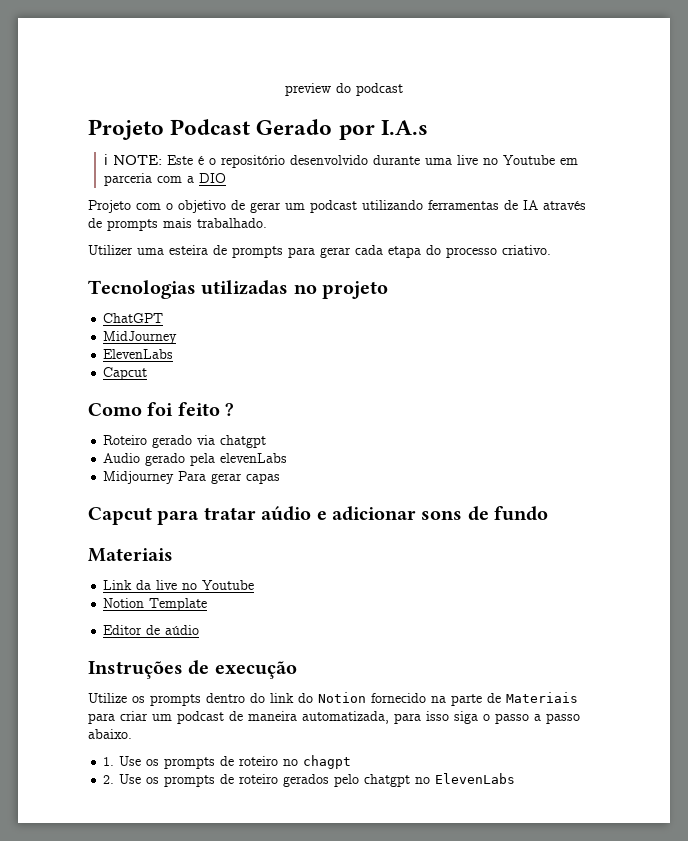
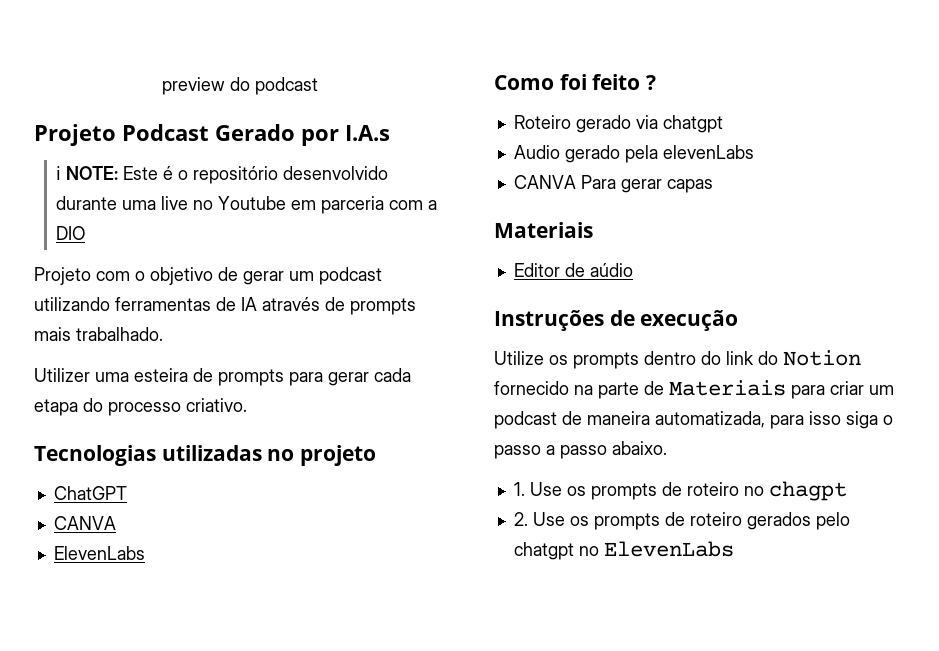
  ChatGPT
- MidJourney
+ CANVA
  ElevenLabs
- Capcut
- Midjourney Para gerar capas
- Capcut para tratar aúdio e adicionar sons de fundo
+ CANVA Para gerar capas
  Materiais
- Link da live no Youtube
- Notion Template

